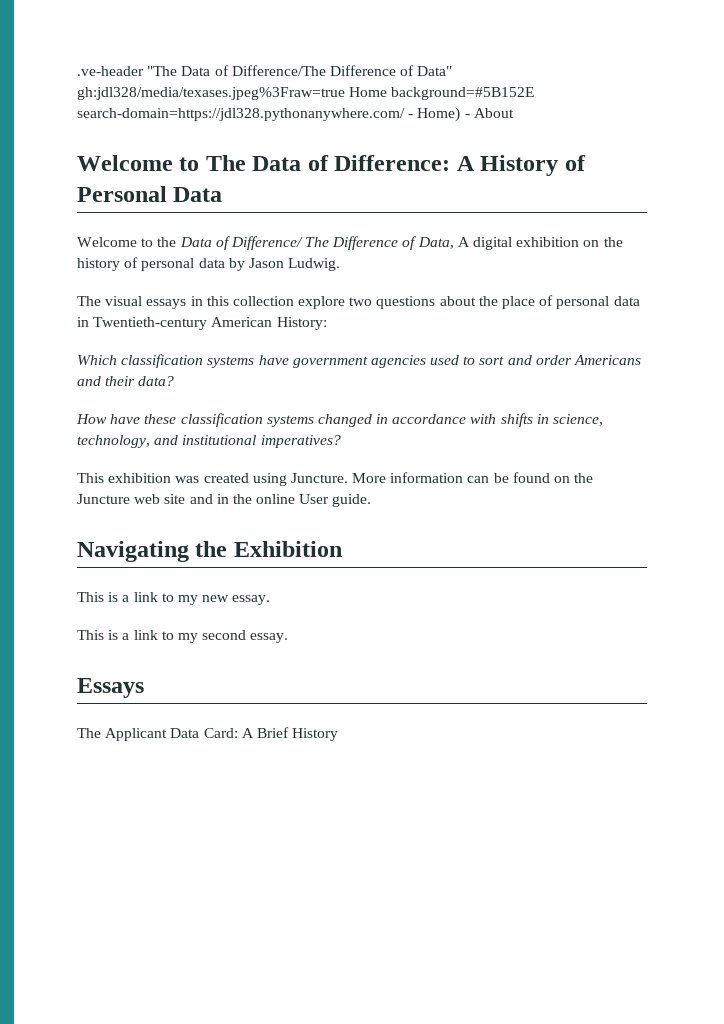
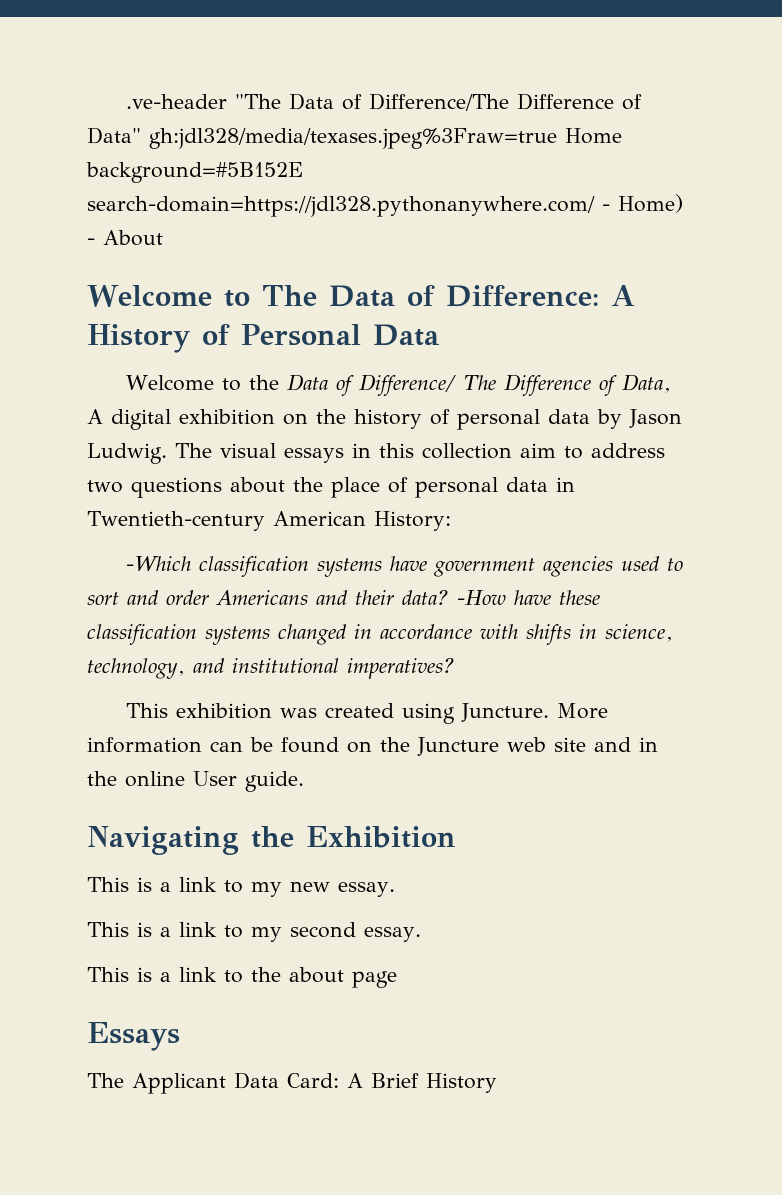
- Welcome to the Data of Difference/ The Difference of Data, A digital exhibition on the history of personal data by Jason Ludwig.
- The visual essays in this collection explore two questions about the place of personal data in Twentieth-century American History:
+ Welcome to the Data of Difference/ The Difference of Data, A digital exhibition on the history of personal data by Jason Ludwig. The visual essays in this collection aim to address two questions about the place of personal data in Twentieth-century American History:
- Which classification systems have government agencies used to sort and order Americans and their data?
- How have these classification systems changed in accordance with shifts in science, technology, and institutional imperatives?
+ -Which classification systems have government agencies used to sort and order Americans and their data? -How have these classification systems changed in accordance with shifts in science, technology, and institutional imperatives?
+ This is a link to the about page

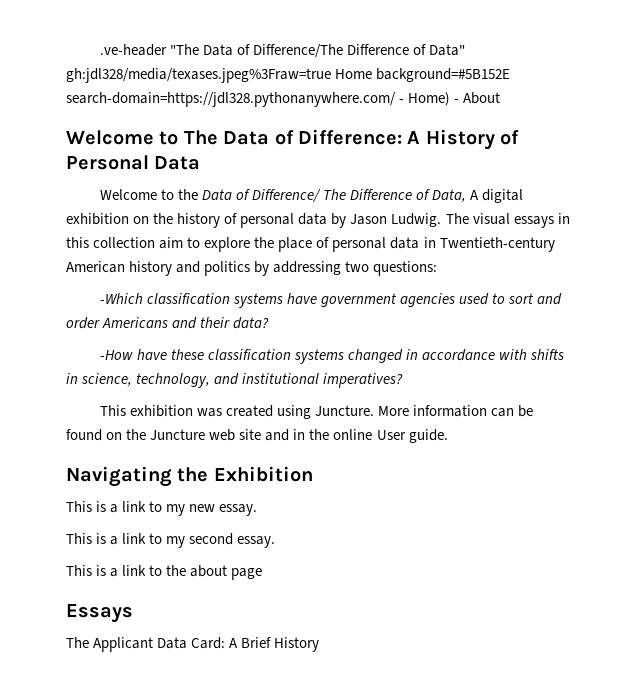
- The visual essays in this collection aim to address two questions about the place of personal data in Twentieth-century American History:
+ The visual essays in this collection aim to explore the place of personal data in Twentieth-century American history and politics by addressing two questions:
- -Which classification systems have government agencies used to sort and order Americans and their data? -How have these classification systems changed in accordance with shifts in science, technology, and institutional imperatives?
+ -Which classification systems have government agencies used to sort and order Americans and their data?
+ -How have these classification systems changed in accordance with shifts in science, technology, and institutional imperatives?

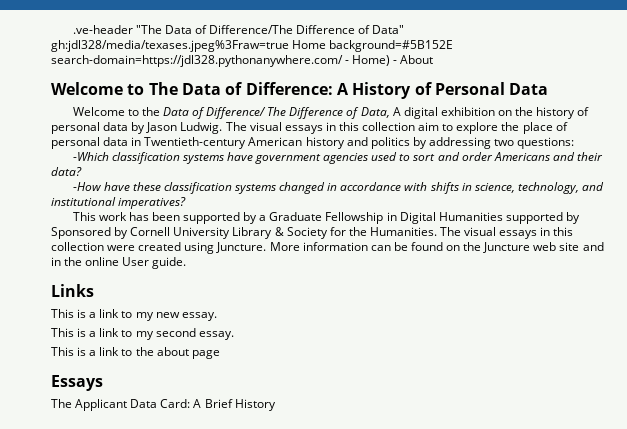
- This exhibition was created using Juncture.
+ This work has been supported by a Graduate Fellowship in Digital Humanities supported by Sponsored by Cornell University Library & Society for the Humanities. The visual essays in this collection were created using Juncture.
- Navigating the Exhibition
+ Links

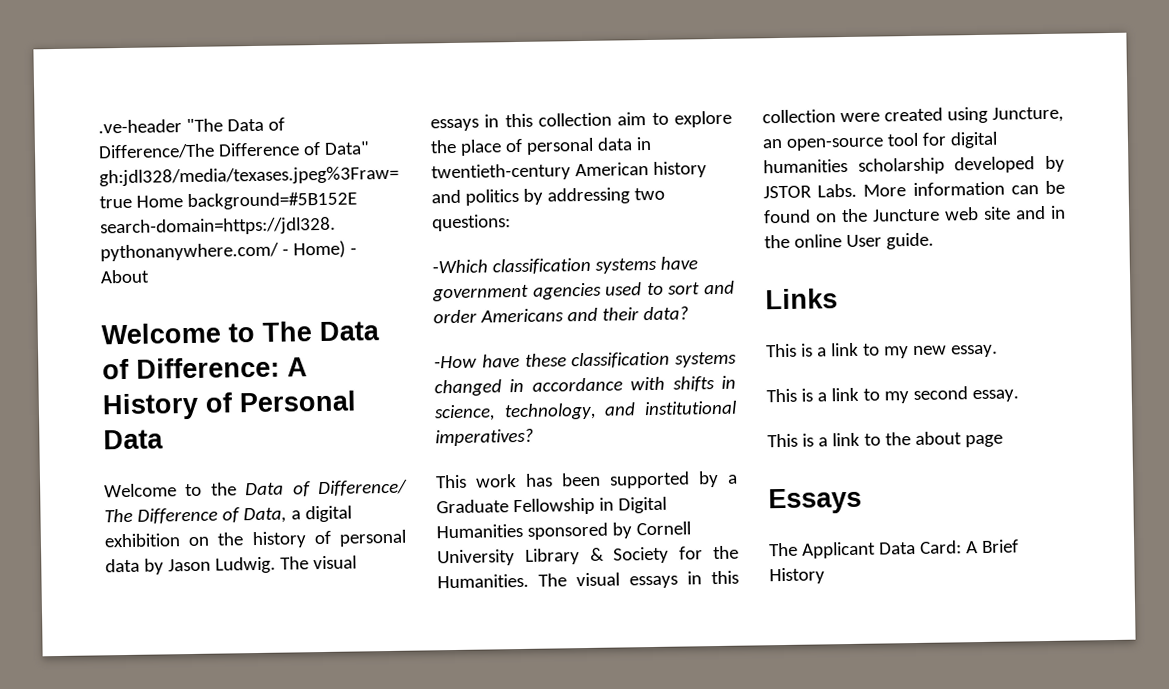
- Welcome to the Data of Difference/ The Difference of Data, A digital exhibition on the history of personal data by Jason Ludwig.
+ Welcome to the Data of Difference/ The Difference of Data, a digital exhibition on the history of personal data by Jason Ludwig.
- The visual essays in this collection aim to explore the place of personal data in Twentieth-century American history and politics by addressing two questions:
+ The visual essays in this collection aim to explore the place of personal data in twentieth-century American history and politics by addressing two questions:
- This work has been supported by a Graduate Fellowship in Digital Humanities supported by Sponsored by Cornell University Library & Society for the Humanities.
+ This work has been supported by a Graduate Fellowship in Digital Humanities sponsored by Cornell University Library & Society for the Humanities.
- The visual essays in this collection were created using Juncture.
+ The visual essays in this collection were created using Juncture, an open-source tool for digital humanities scholarship developed by JSTOR Labs.

